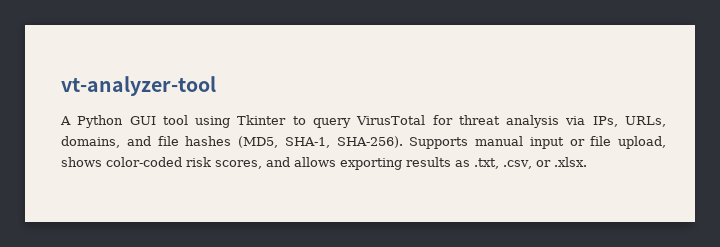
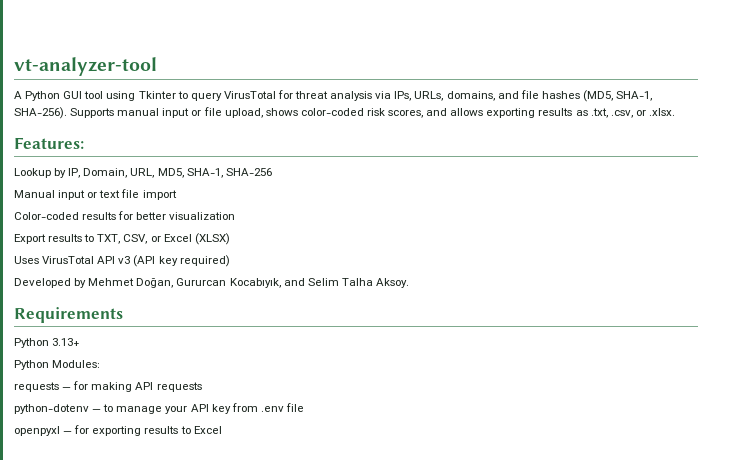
+ Features:
+ Lookup by IP, Domain, URL, MD5, SHA-1, SHA-256
+ Manual input or text file import
+ Color-coded results for better visualization
+ Export results to TXT, CSV, or Excel (XLSX)
+ Uses VirusTotal API v3 (API key required)
+ Developed by Mehmet Doğan, Gururcan Kocabıyık, and Selim Talha Aksoy.
+ Requirements
+ Python 3.13+
+ Python Modules:
+ requests — for making API requests
+ python-dotenv — to manage your API key from .env file
+ openpyxl — for exporting results to Excel

